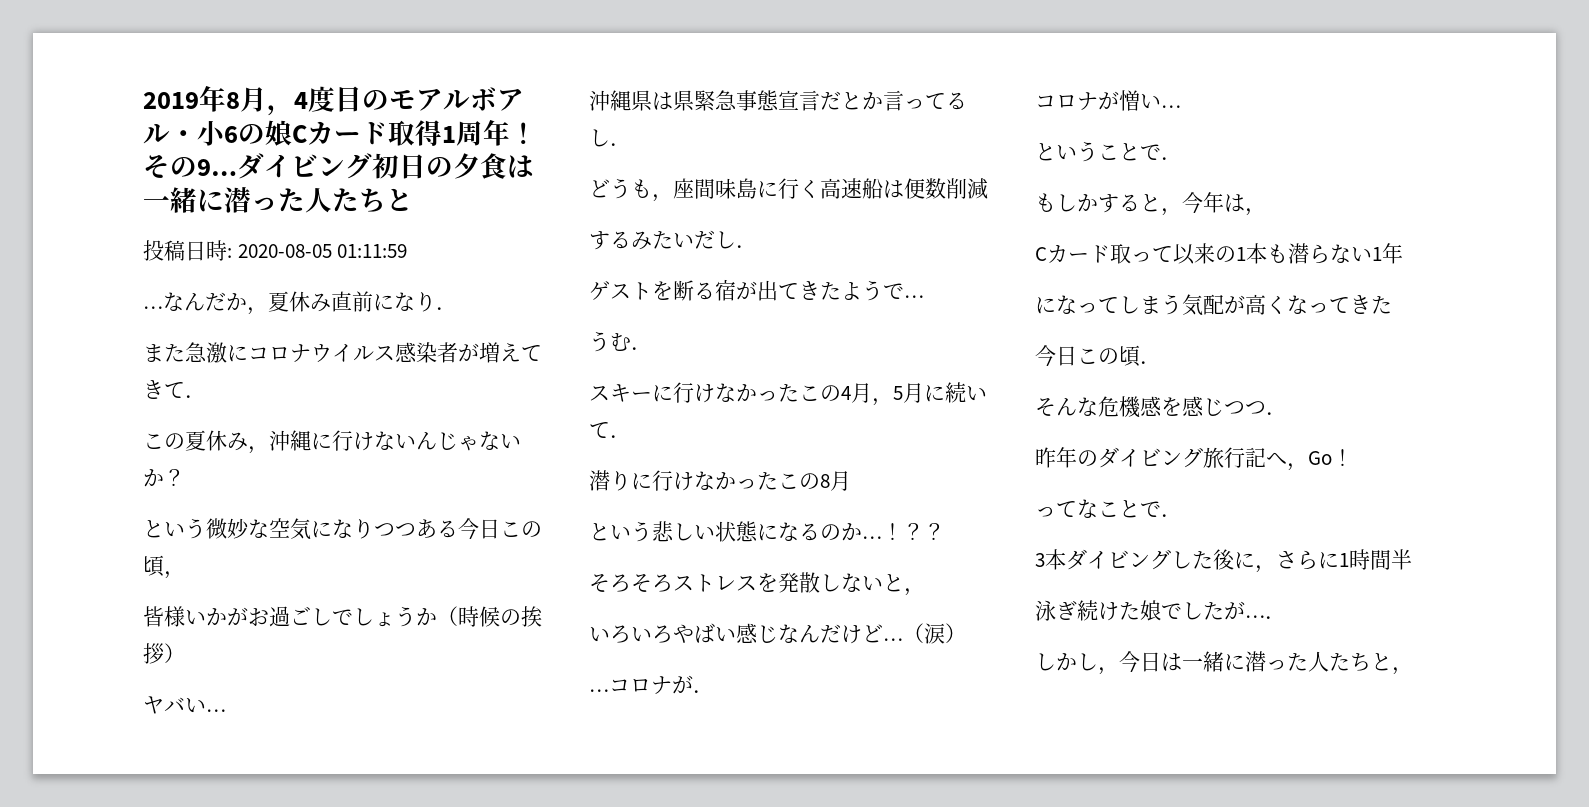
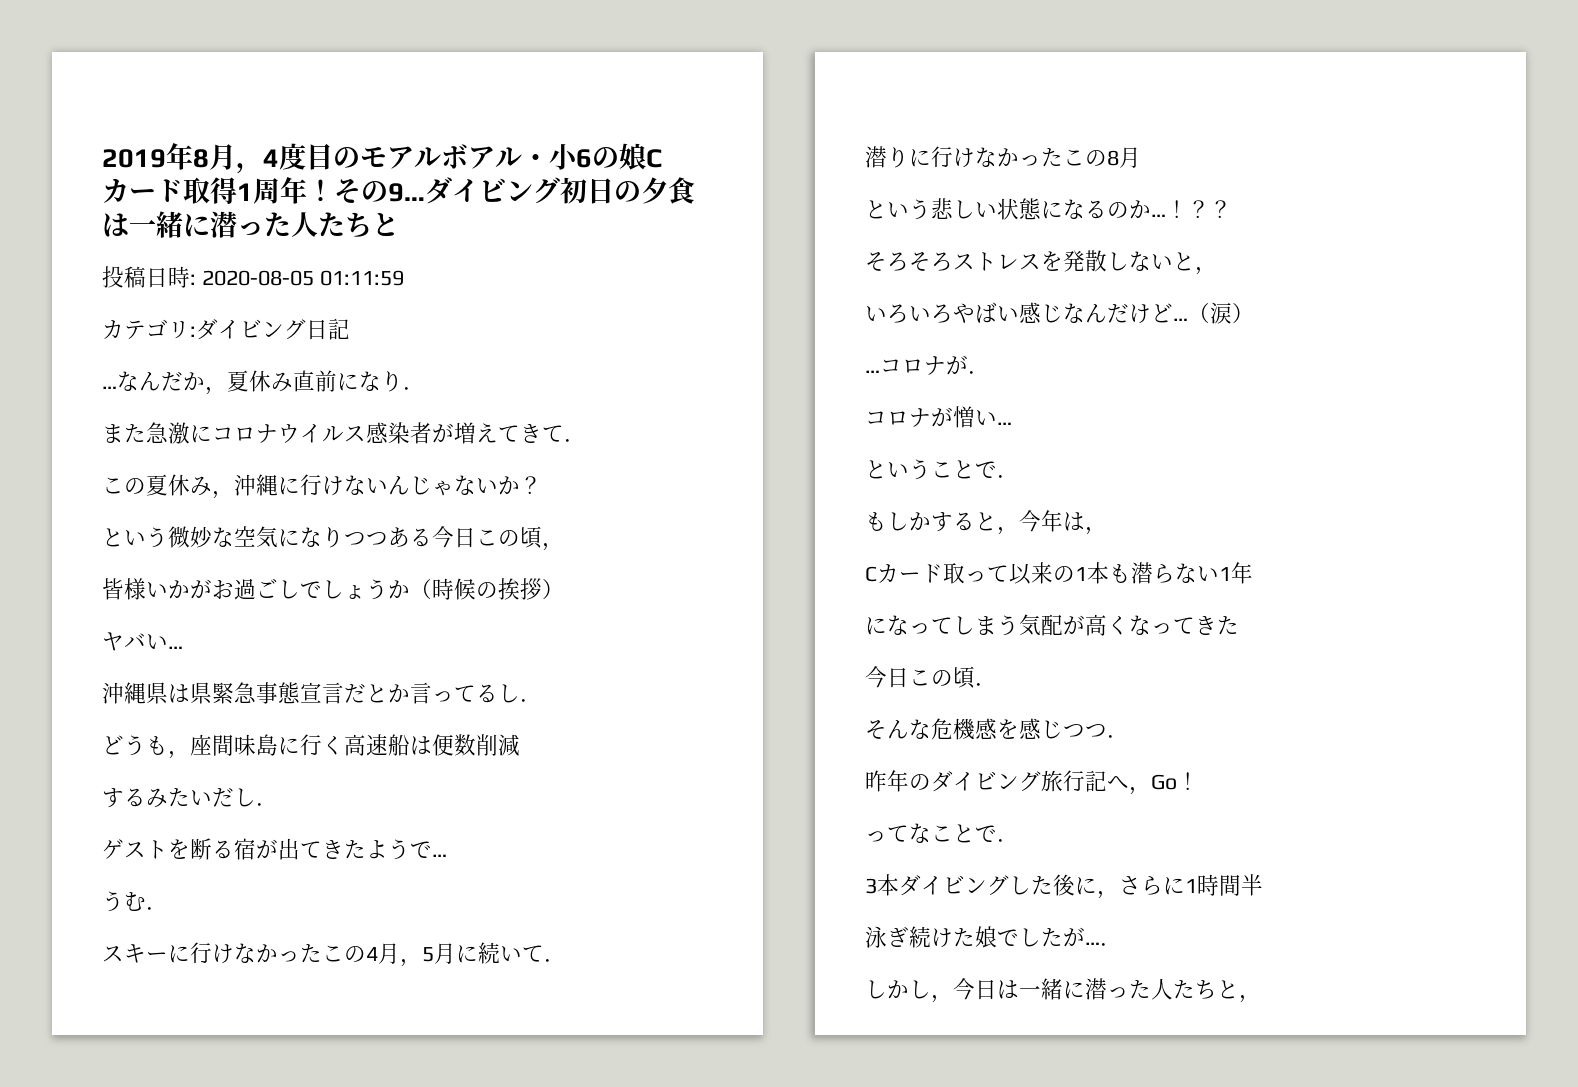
+ カテゴリ:ダイビング日記

